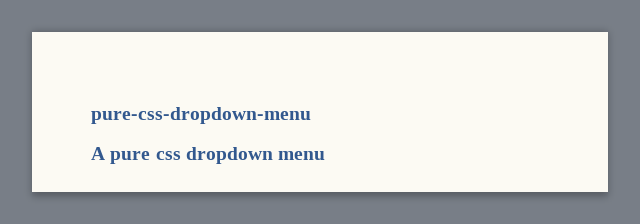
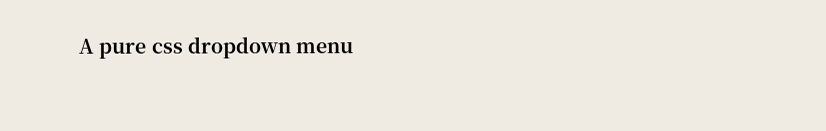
- pure-css-dropdown-menu

